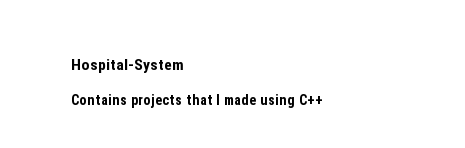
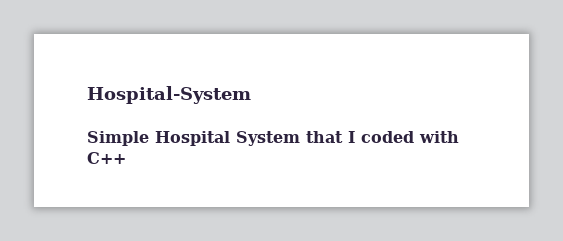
- Contains projects that I made using C++
+ Simple Hospital System that I coded with C++

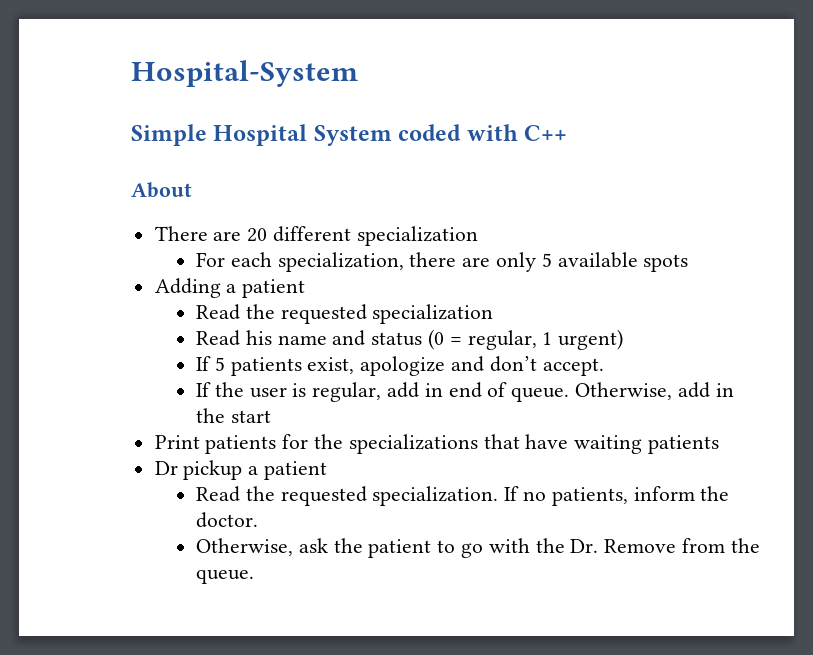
- Simple Hospital System that I coded with C++
+ Simple Hospital System coded with C++
+ About
+ There are 20 different specialization
+ For each specialization, there are only 5 available spots
+ Adding a patient
+ Read the requested specialization
+ Read his name and status (0 = regular, 1 urgent)
+ If 5 patients exist, apologize and don’t accept.
+ If the user is regular, add in end of queue. Otherwise, add in the start
+ Print patients for the specializations that have waiting patients
+ Dr pickup a patient
+ Read the requested specialization. If no patients, inform the doctor.
+ Otherwise, ask the patient to go with the Dr. Remove from the queue.

